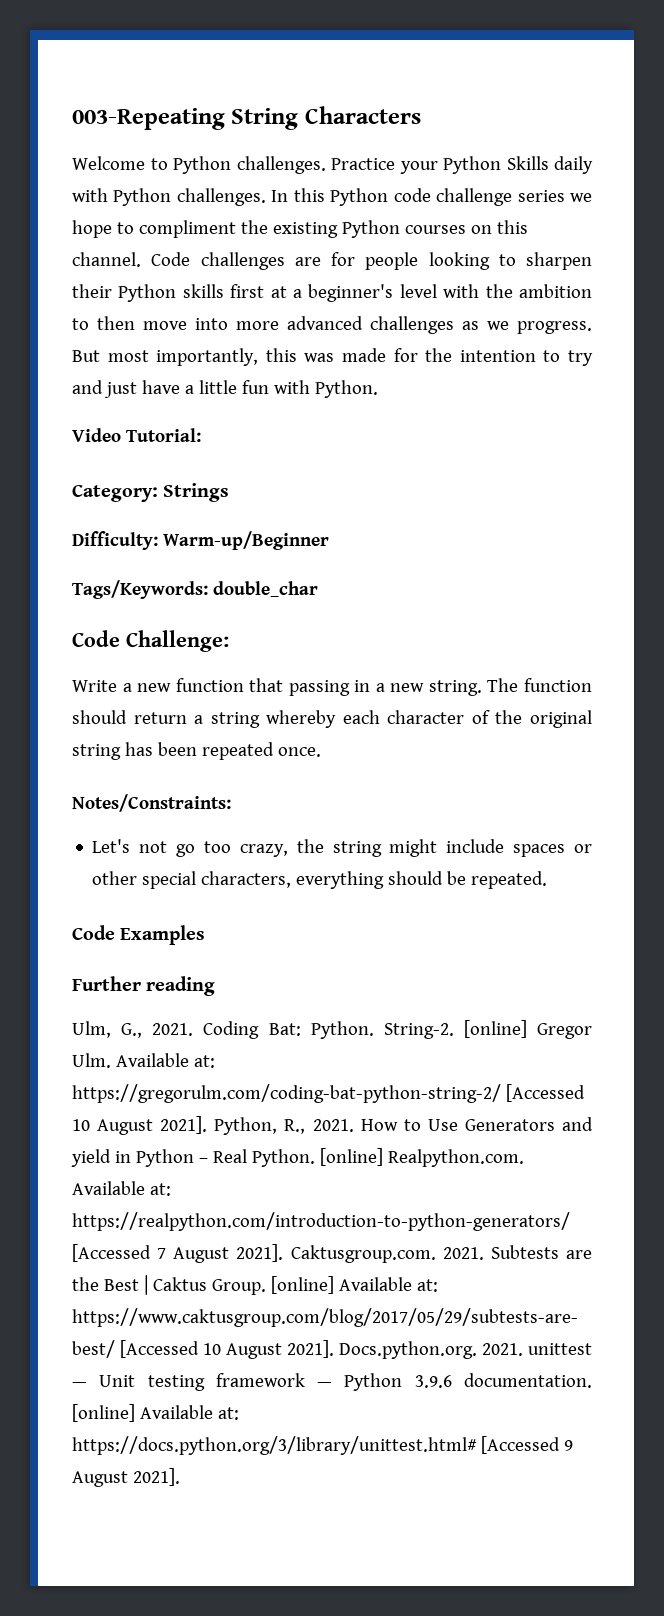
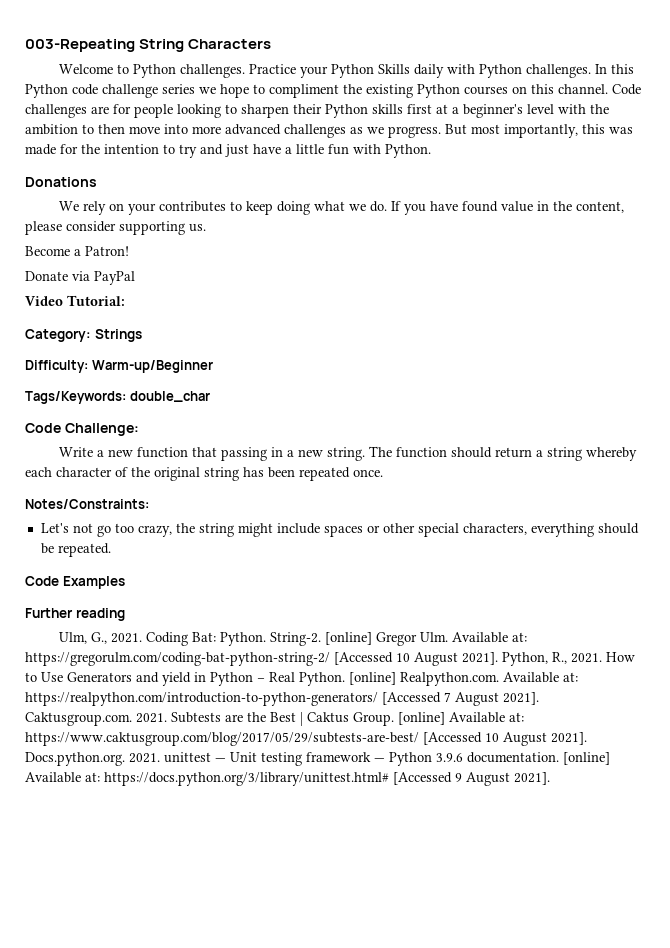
+ Donations
+ We rely on your contributes to keep doing what we do. If you have found value in the content, please consider supporting us.
+ Become a Patron!
+ Donate via PayPal

